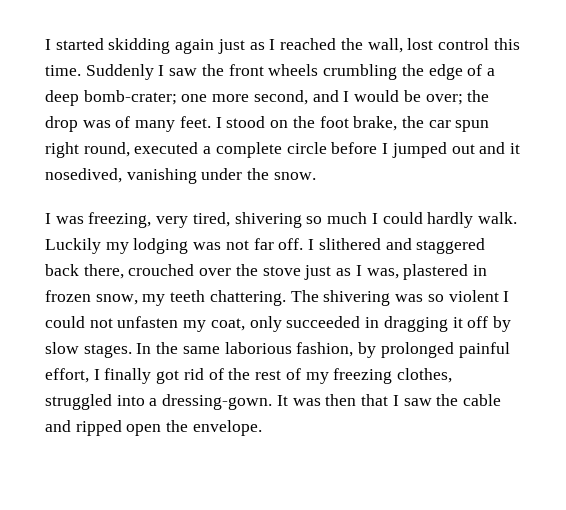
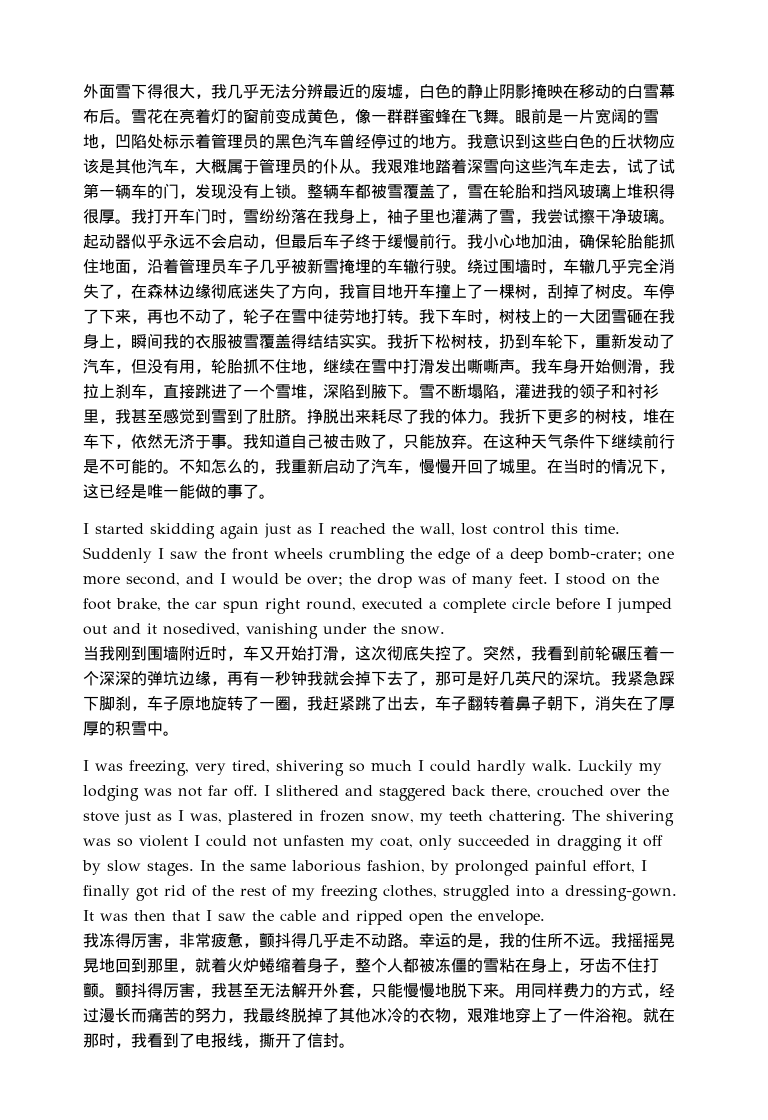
+ 外面雪下得很大，我几乎无法分辨最近的废墟，白色的静止阴影掩映在移动的白雪幕布后。雪花在亮着灯的窗前变成黄色，像一群群蜜蜂在飞舞。眼前是一片宽阔的雪地，凹陷处标示着管理员的黑色汽车曾经停过的地方。我意识到这些白色的丘状物应该是其他汽车，大概属于管理员的仆从。我艰难地踏着深雪向这些汽车走去，试了试第一辆车的门，发现没有上锁。整辆车都被雪覆盖了，雪在轮胎和挡风玻璃上堆积得很厚。我打开车门时，雪纷纷落在我身上，袖子里也灌满了雪，我尝试擦干净玻璃。起动器似乎永远不会启动，但最后车子终于缓慢前行。我小心地加油，确保轮胎能抓住地面，沿着管理员车子几乎被新雪掩埋的车辙行驶。绕过围墙时，车辙几乎完全消失了，在森林边缘彻底迷失了方向，我盲目地开车撞上了一棵树，刮掉了树皮。车停了下来，再也不动了，轮子在雪中徒劳地打转。我下车时，树枝上的一大团雪砸在我身上，瞬间我的衣服被雪覆盖得结结实实。我折下松树枝，扔到车轮下，重新发动了汽车，但没有用，轮胎抓不住地，继续在雪中打滑发出嘶嘶声。我车身开始侧滑，我拉上刹车，直接跳进了一个雪堆，深陷到腋下。雪不断塌陷，灌进我的领子和衬衫里，我甚至感觉到雪到了肚脐。挣脱出来耗尽了我的体力。我折下更多的树枝，堆在车下，依然无济于事。我知道自己被击败了，只能放弃。在这种天气条件下继续前行是不可能的。不知怎么的，我重新启动了汽车，慢慢开回了城里。在当时的情况下，这已经是唯一能做的事了。
+ 当我刚到围墙附近时，车又开始打滑，这次彻底失控了。突然，我看到前轮碾压着一个深深的弹坑边缘，再有一秒钟我就会掉下去了，那可是好几英尺的深坑。我紧急踩下脚刹，车子原地旋转了一圈，我赶紧跳了出去，车子翻转着鼻子朝下，消失在了厚厚的积雪中。
+ 我冻得厉害，非常疲惫，颤抖得几乎走不动路。幸运的是，我的住所不远。我摇摇晃晃地回到那里，就着火炉蜷缩着身子，整个人都被冻僵的雪粘在身上，牙齿不住打颤。颤抖得厉害，我甚至无法解开外套，只能慢慢地脱下来。用同样费力的方式，经过漫长而痛苦的努力，我最终脱掉了其他冰冷的衣物，艰难地穿上了一件浴袍。就在那时，我看到了电报线，撕开了信封。

